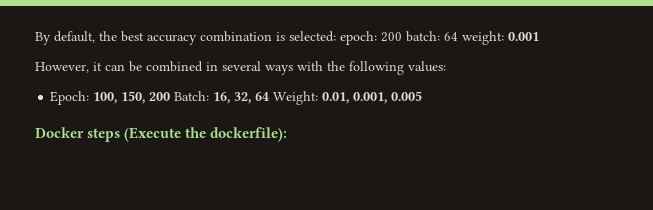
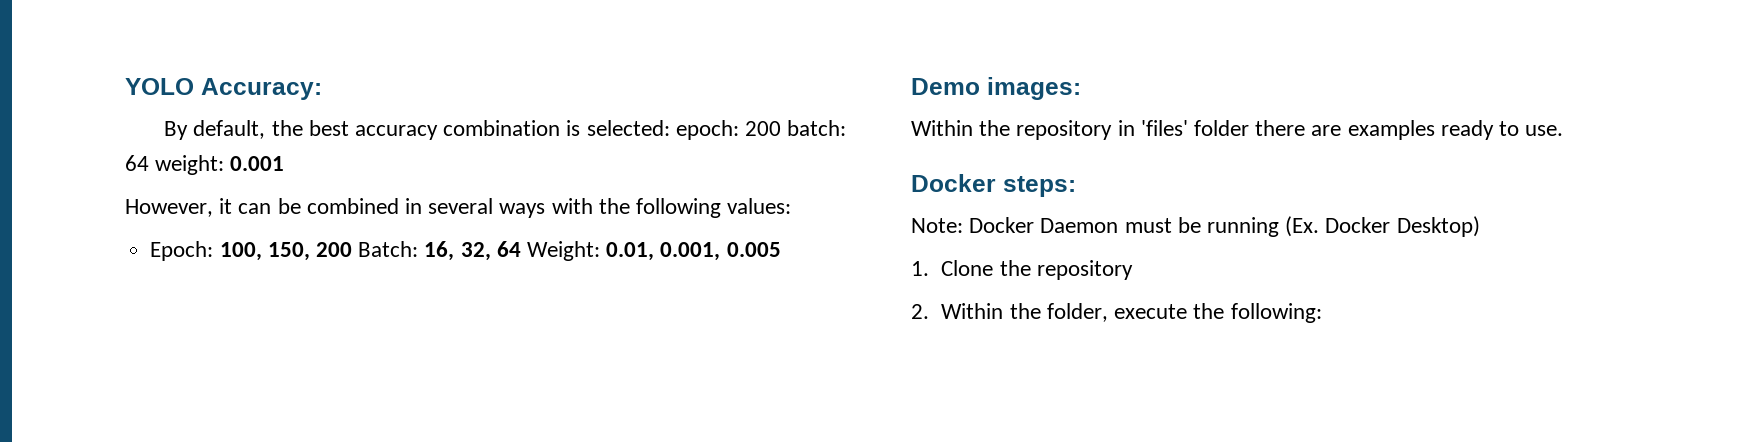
+ YOLO Accuracy:
- Docker steps (Execute the dockerfile):
+ Demo images:
+ Within the repository in 'files' folder there are examples ready to use.
+ Docker steps:
+ Note: Docker Daemon must be running (Ex. Docker Desktop)
+ 1. Clone the repository
+ 2. Within the folder, execute the following:

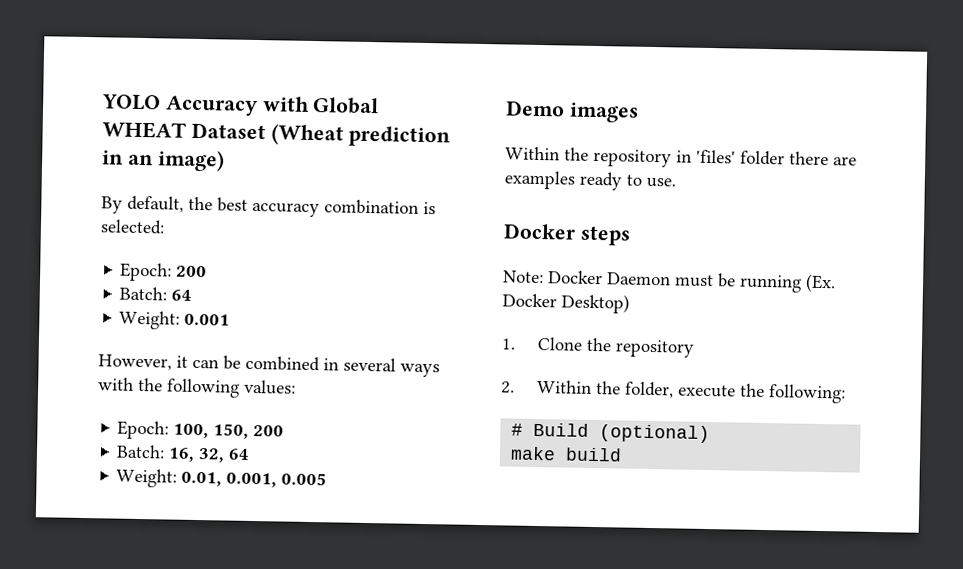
- YOLO Accuracy:
+ YOLO Accuracy with Global WHEAT Dataset (Wheat prediction in an image)
- By default, the best accuracy combination is selected: epoch: 200 batch: 64 weight: 0.001
+ By default, the best accuracy combination is selected:
+ Epoch: 200
+ Batch: 64
+ Weight: 0.001
- Epoch: 100, 150, 200 Batch: 16, 32, 64 Weight: 0.01, 0.001, 0.005
+ Epoch: 100, 150, 200
+ Batch: 16, 32, 64
+ Weight: 0.01, 0.001, 0.005
- Demo images:
+ Demo images
- Docker steps:
+ Docker steps
+ # Build (optional)
+ make build

